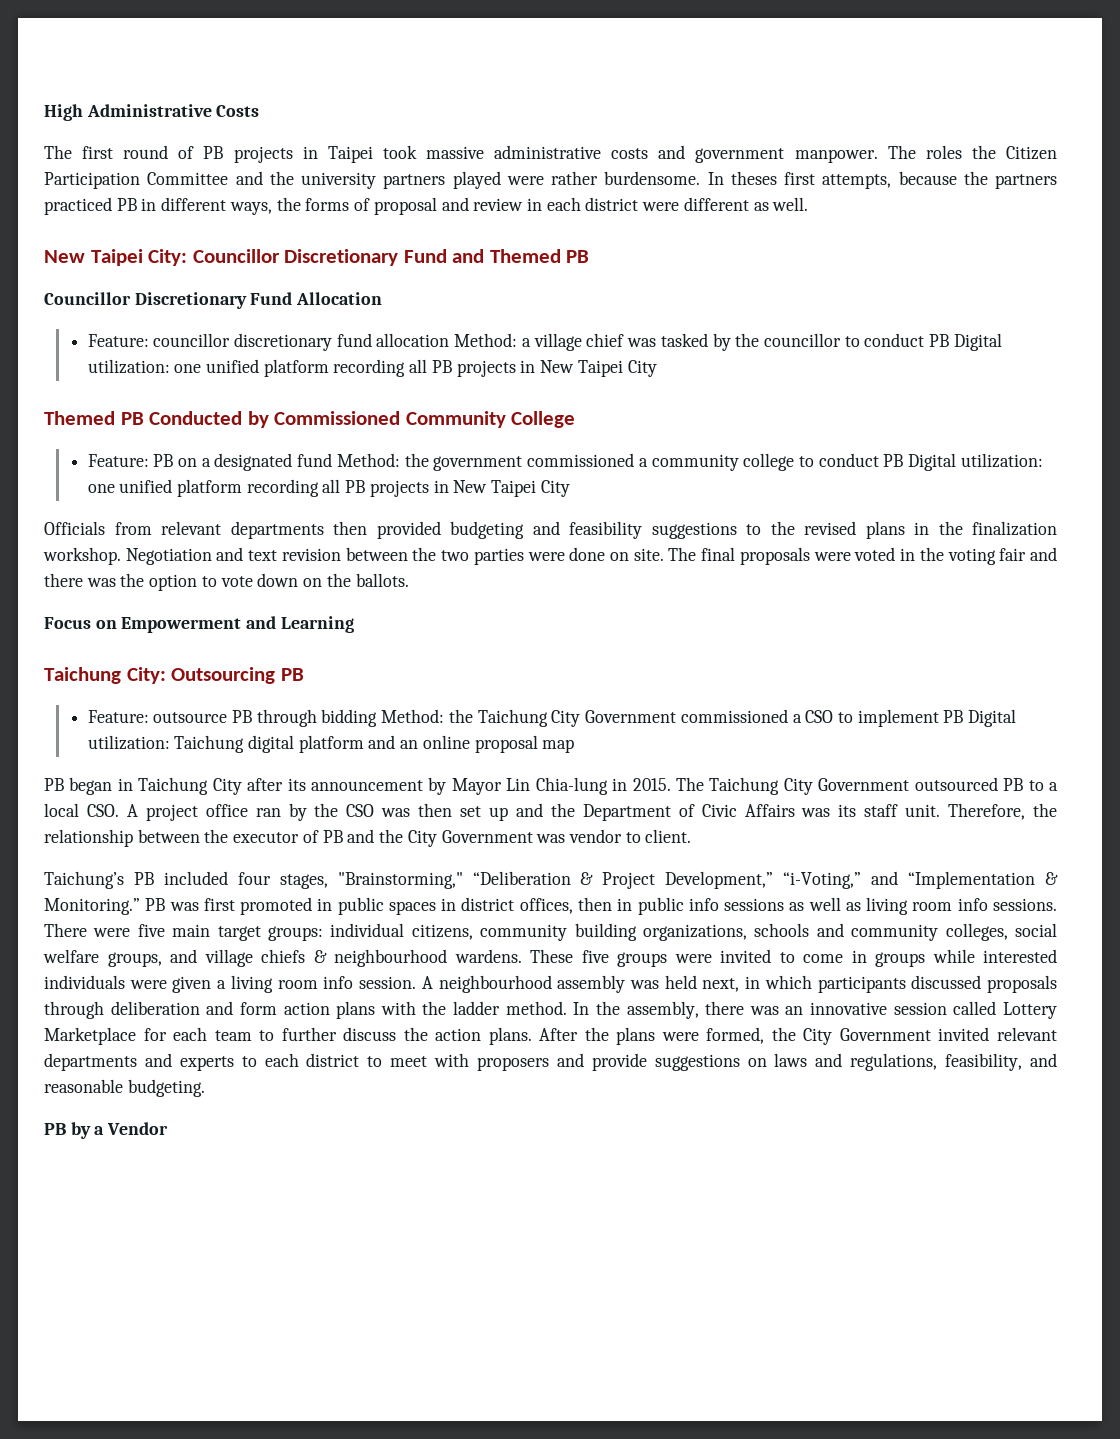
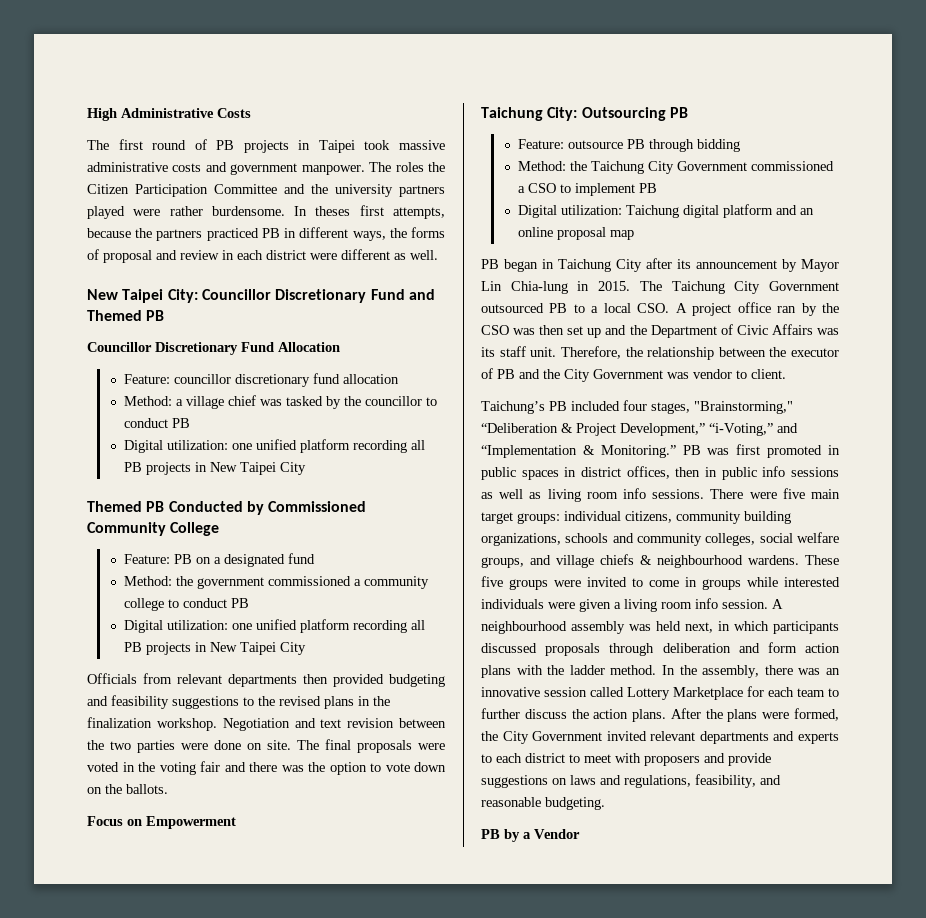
- Feature: councillor discretionary fund allocation Method: a village chief was tasked by the councillor to conduct PB Digital utilization: one unified platform recording all PB projects in New Taipei City
+ Feature: councillor discretionary fund allocation
+ Method: a village chief was tasked by the councillor to conduct PB
+ Digital utilization: one unified platform recording all PB projects in New Taipei City
- Feature: PB on a designated fund Method: the government commissioned a community college to conduct PB Digital utilization: one unified platform recording all PB projects in New Taipei City
+ Feature: PB on a designated fund
+ Method: the government commissioned a community college to conduct PB
+ Digital utilization: one unified platform recording all PB projects in New Taipei City
- Focus on Empowerment and Learning
+ Focus on Empowerment
- Feature: outsource PB through bidding Method: the Taichung City Government commissioned a CSO to implement PB Digital utilization: Taichung digital platform and an online proposal map
+ Feature: outsource PB through bidding
+ Method: the Taichung City Government commissioned a CSO to implement PB
+ Digital utilization: Taichung digital platform and an online proposal map

